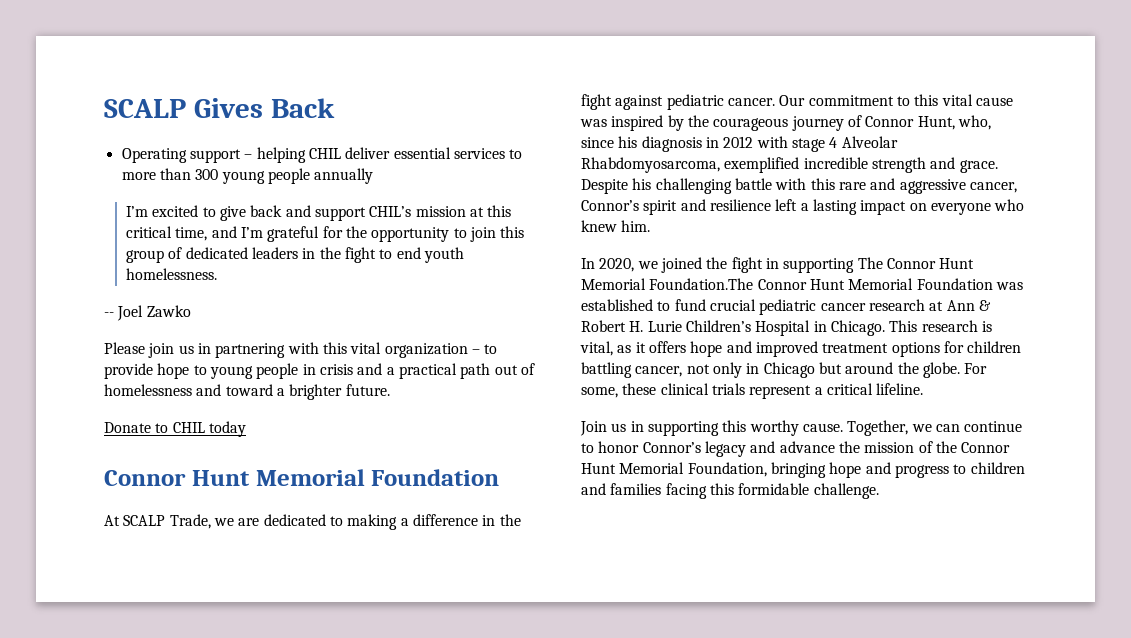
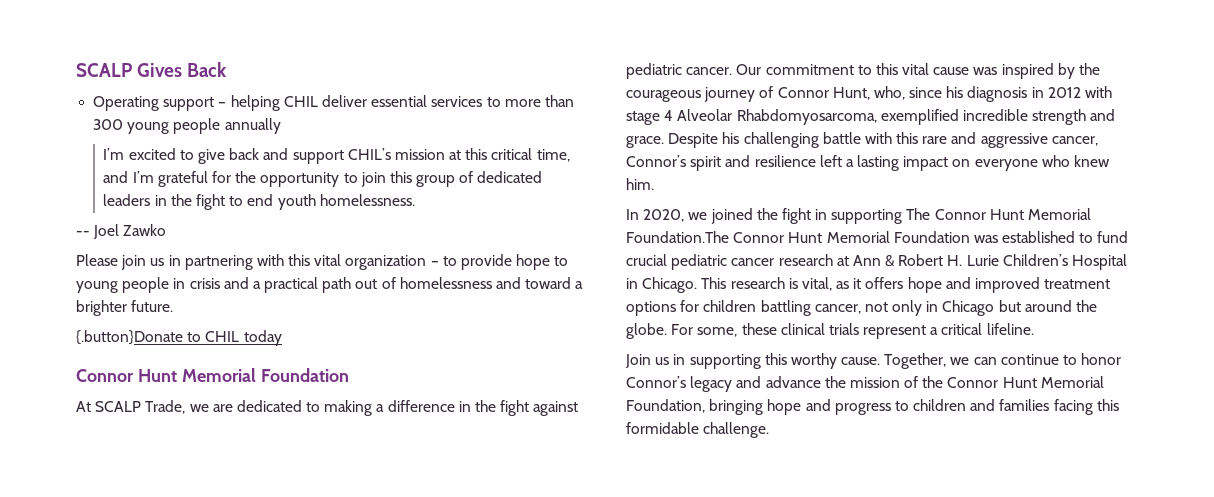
- Donate to CHIL today
+ {.button}Donate to CHIL today

